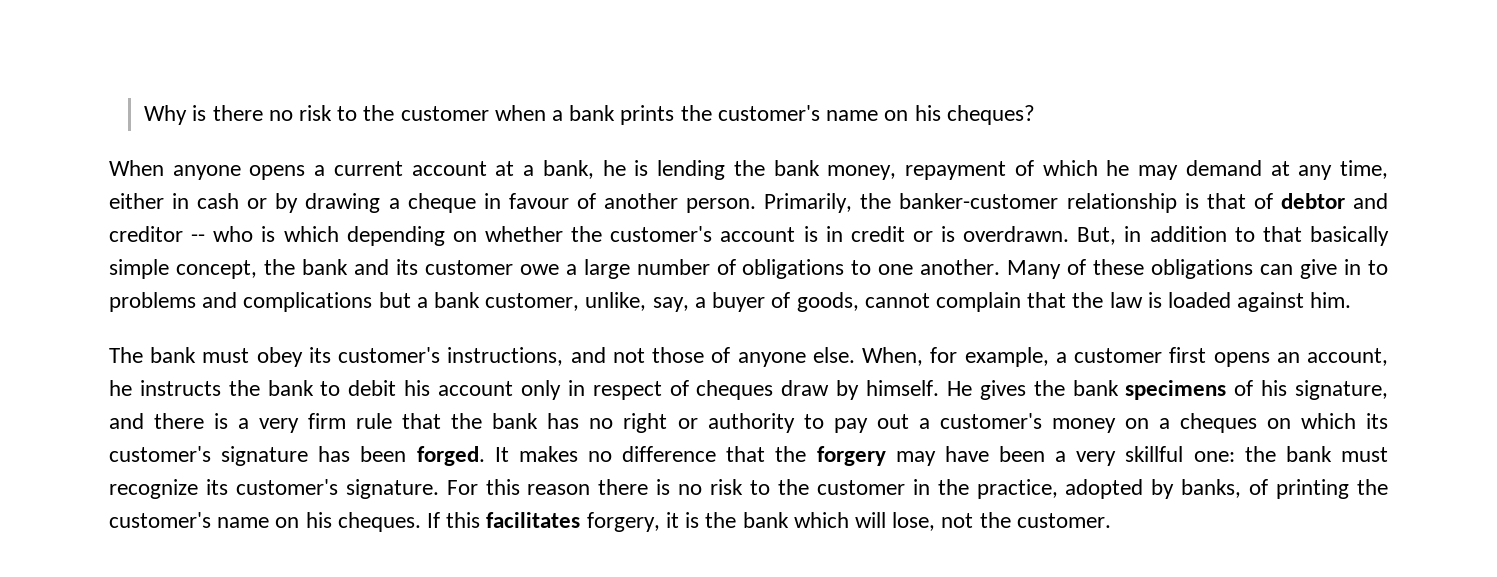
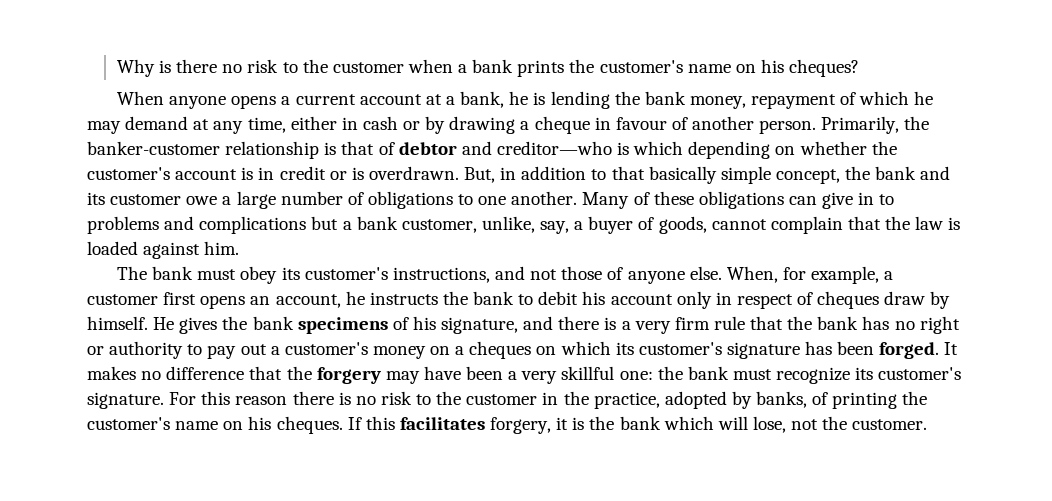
- Primarily, the banker-customer relationship is that of debtor and creditor -- who is which depending on whether the customer's account is in credit or is overdrawn.
+ Primarily, the banker-customer relationship is that of debtor and creditor—who is which depending on whether the customer's account is in credit or is overdrawn.

